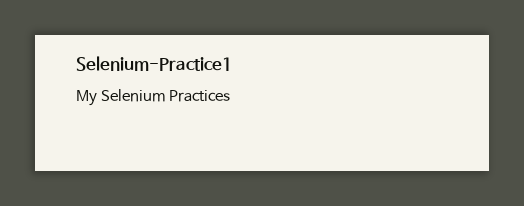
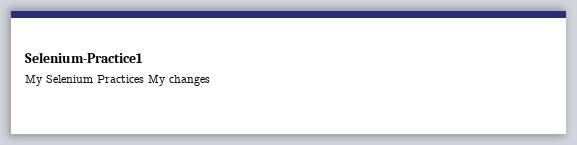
- My Selenium Practices
+ My Selenium Practices My changes

